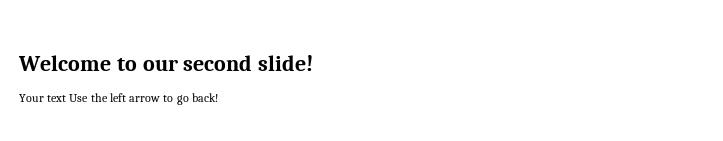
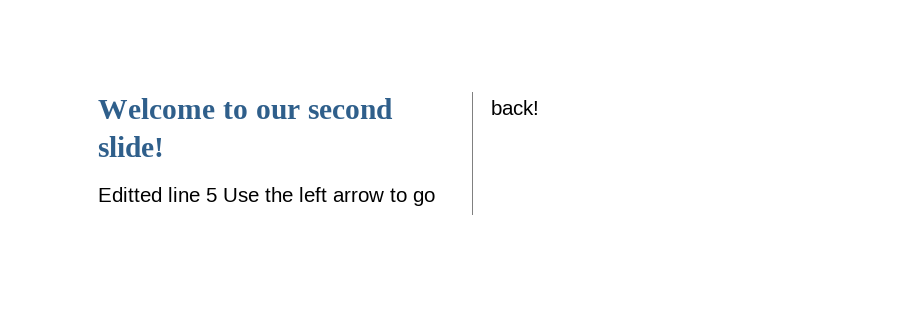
- Your text Use the left arrow to go back!
+ Editted line 5 Use the left arrow to go back!

